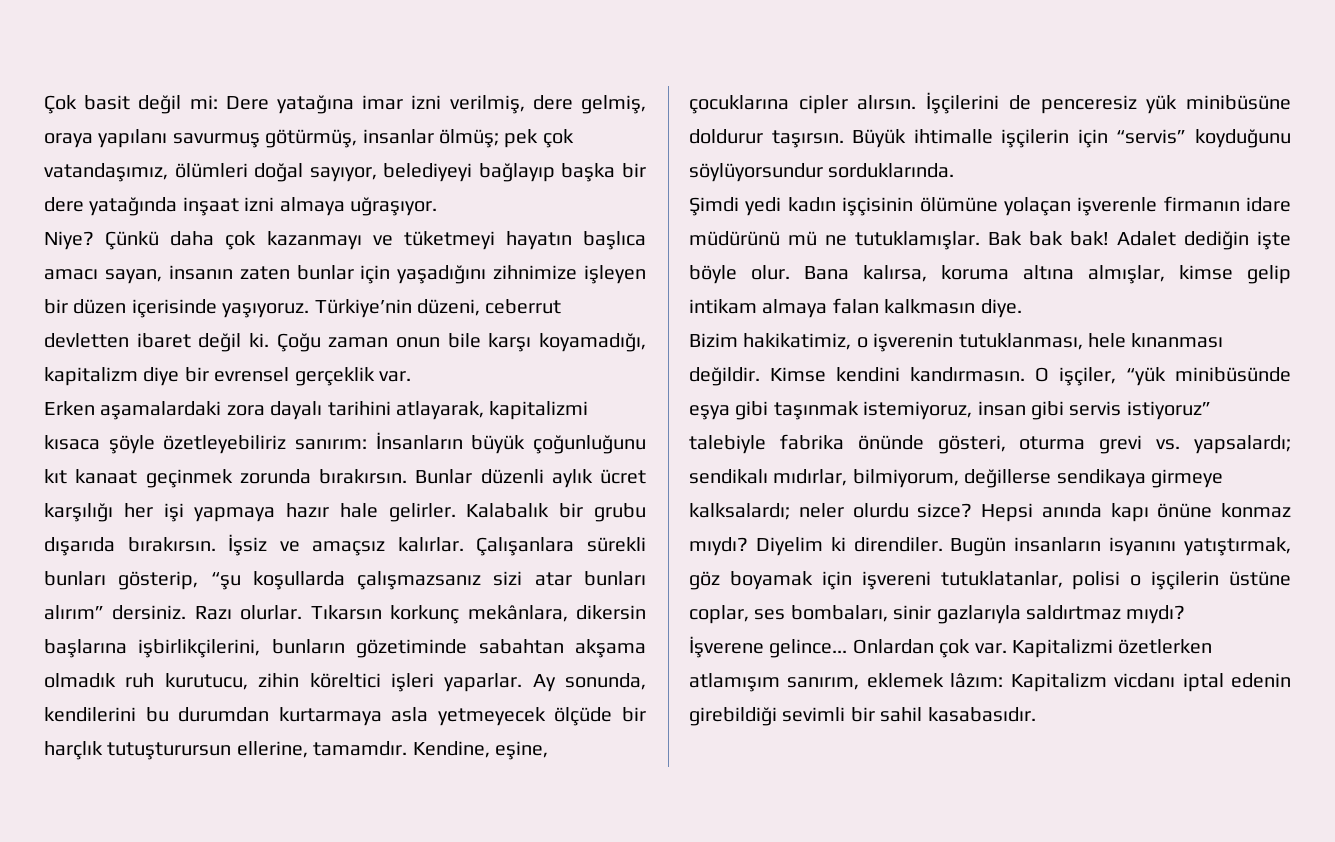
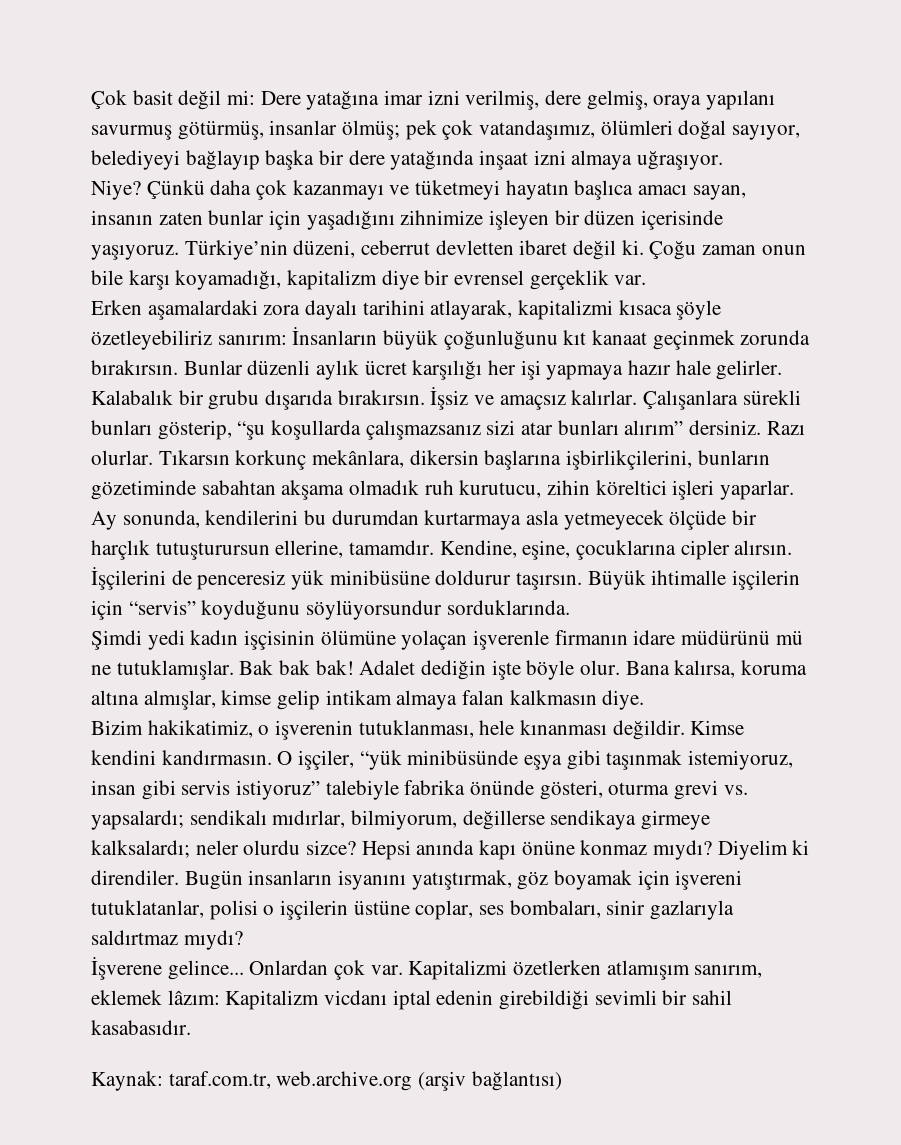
+ Kaynak: taraf.com.tr, web.archive.org (arşiv bağlantısı)

